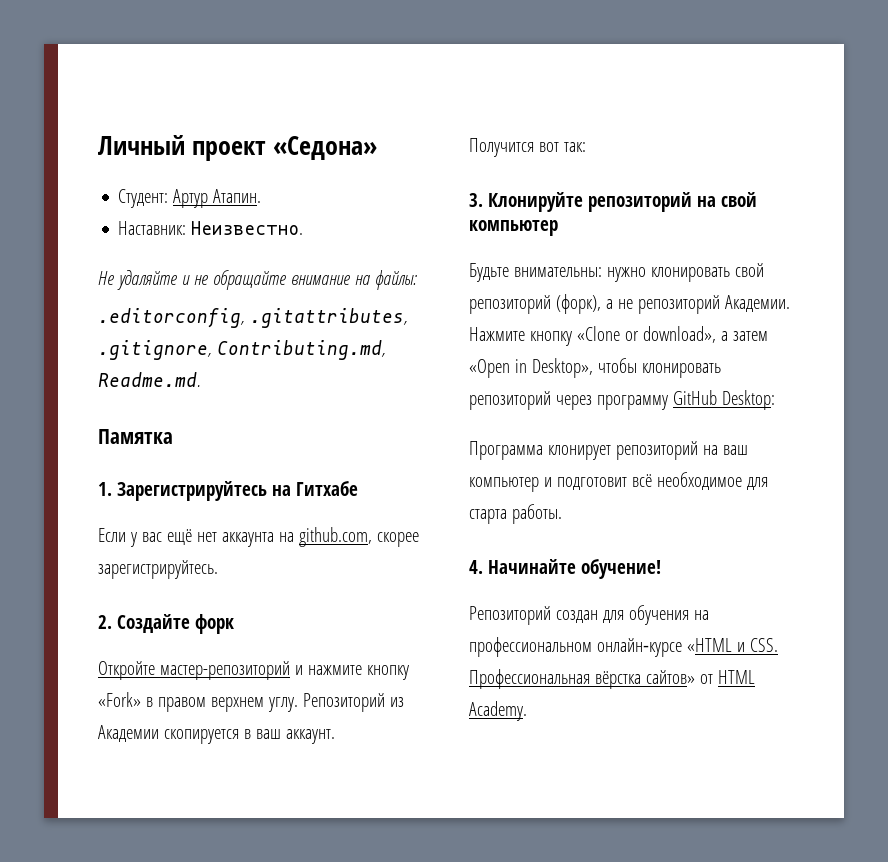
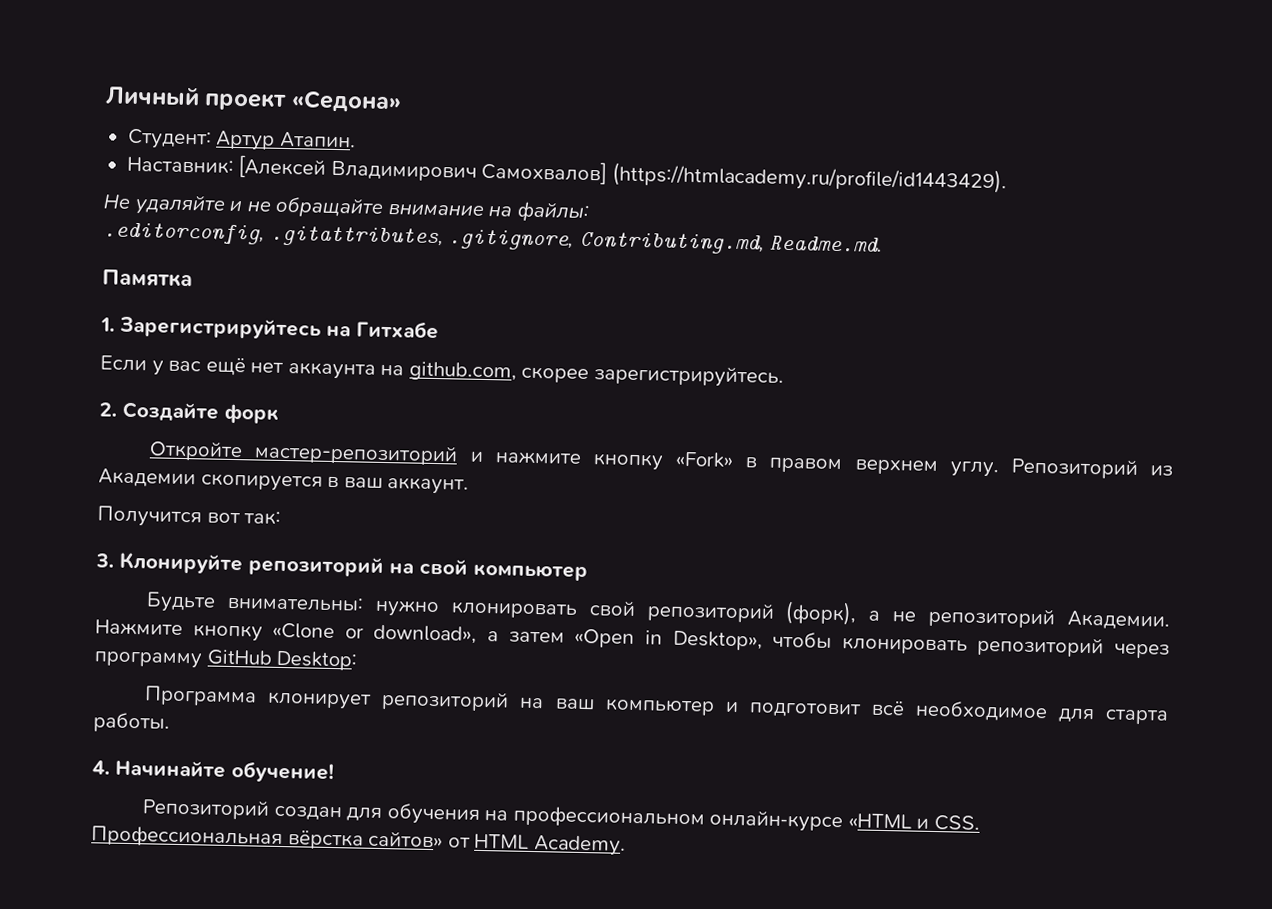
- Наставник: Неизвестно.
+ Наставник: [Алексей Владимирович Самохвалов] (https://htmlacademy.ru/profile/id1443429).

